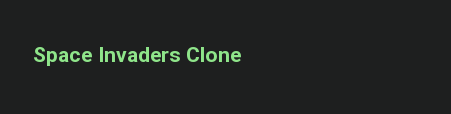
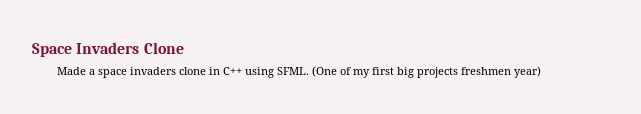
+ Made a space invaders clone in C++ using SFML. (One of my first big projects freshmen year)

